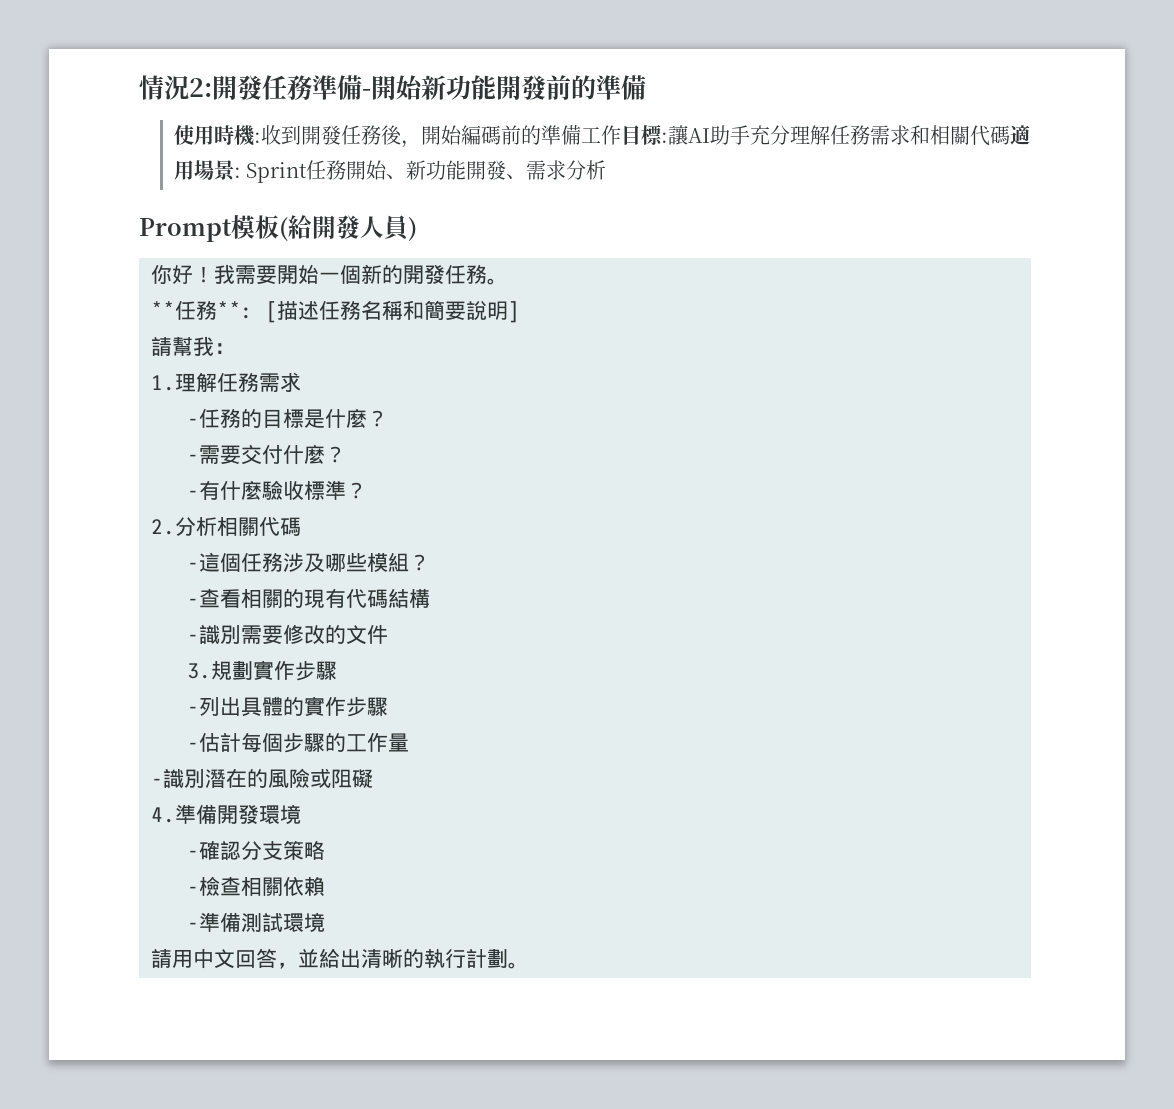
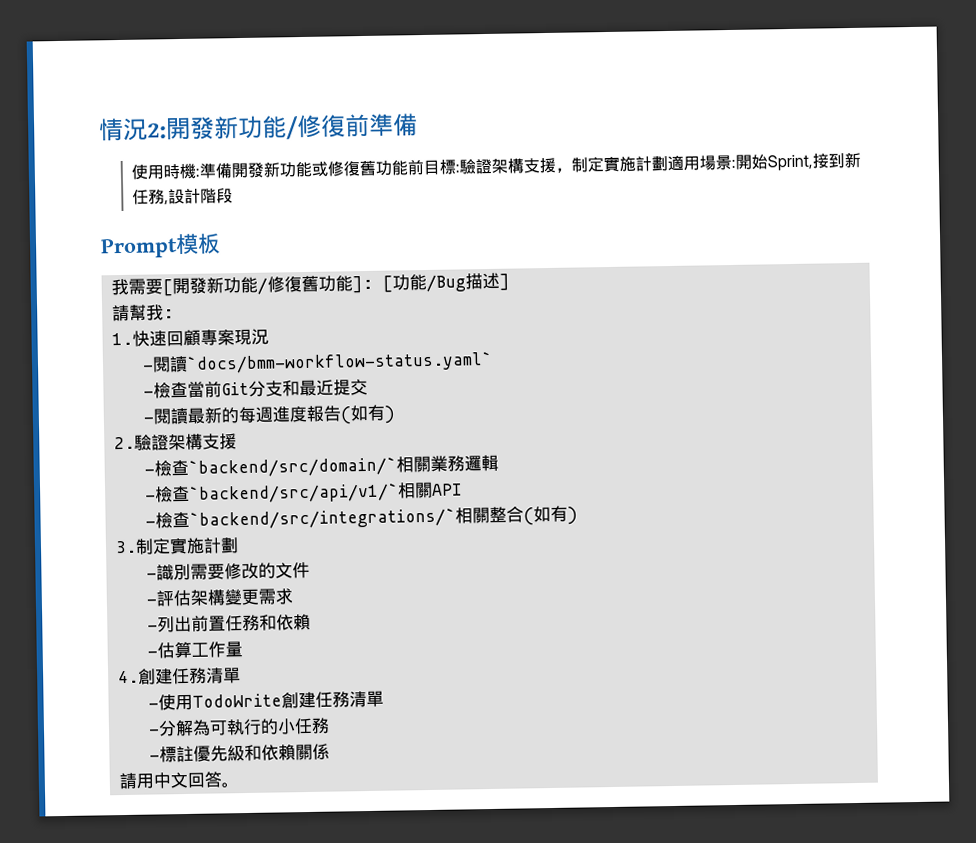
- 情況2:開發任務準備-開始新功能開發前的準備
- 使用時機:收到開發任務後，開始編碼前的準備工作目標:讓AI助手充分理解任務需求和相關代碼適用場景: Sprint任務開始、新功能開發、需求分析
- Prompt模板(給開發人員)
- 你好！我需要開始一個新的開發任務。
- **任務**: [描述任務名稱和簡要說明]
- 請幫我：
- 1.理解任務需求
- -任務的目標是什麼？
- -需要交付什麼？
- -有什麼驗收標準？
- 2.分析相關代碼
- -這個任務涉及哪些模組？
- -查看相關的現有代碼結構
+ 情況2:開發新功能/修復前準備
+ 使用時機:準備開發新功能或修復舊功能前目標:驗證架構支援，制定實施計劃適用場景:開始Sprint,接到新任務,設計階段
+ Prompt模板
+ 我需要[開發新功能/修復舊功能]: [功能/Bug描述]
+ 請幫我:
+ 1.快速回顧專案現況
+ -閱讀`docs/bmm-workflow-status.yaml`
+ -檢查當前Git分支和最近提交
+ -閱讀最新的每週進度報告(如有)
+ 2.驗證架構支援
+ -檢查`backend/src/domain/`相關業務邏輯
+ -檢查`backend/src/api/v1/`相關API
+ -檢查`backend/src/integrations/`相關整合(如有)
+ 3.制定實施計劃
- 3.規劃實作步驟
+ -評估架構變更需求
- -列出具體的實作步驟
+ -列出前置任務和依賴
- -估計每個步驟的工作量
+ -估算工作量
- -識別潛在的風險或阻礙
- 4.準備開發環境
- -確認分支策略
- -檢查相關依賴
- -準備測試環境
- 請用中文回答，並給出清晰的執行計劃。
+ 4.創建任務清單
+ -使用TodoWrite創建任務清單
+ -分解為可執行的小任務
+ -標註優先級和依賴關係
+ 請用中文回答。

